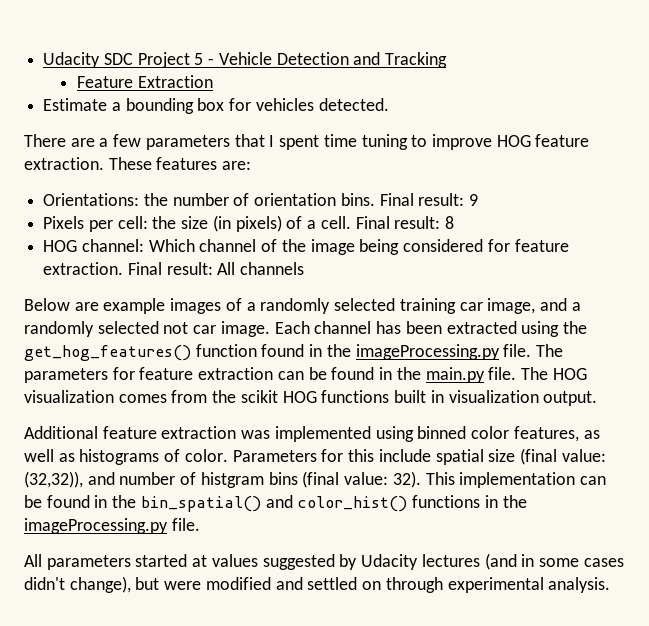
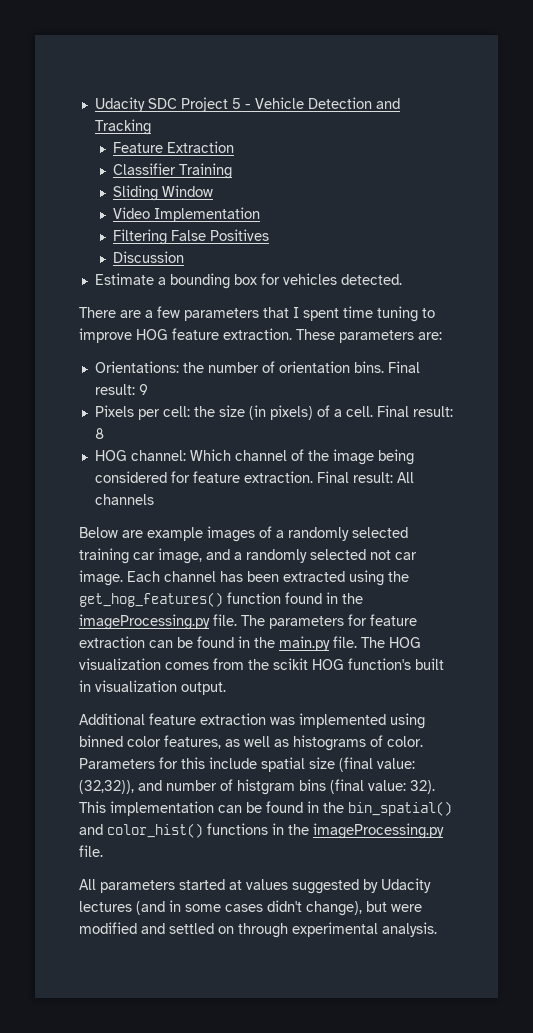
+ Classifier Training
+ Sliding Window
+ Video Implementation
+ Filtering False Positives
+ Discussion
- These features are:
+ These parameters are:
- The HOG visualization comes from the scikit HOG functions built in visualization output.
+ The HOG visualization comes from the scikit HOG function's built in visualization output.

